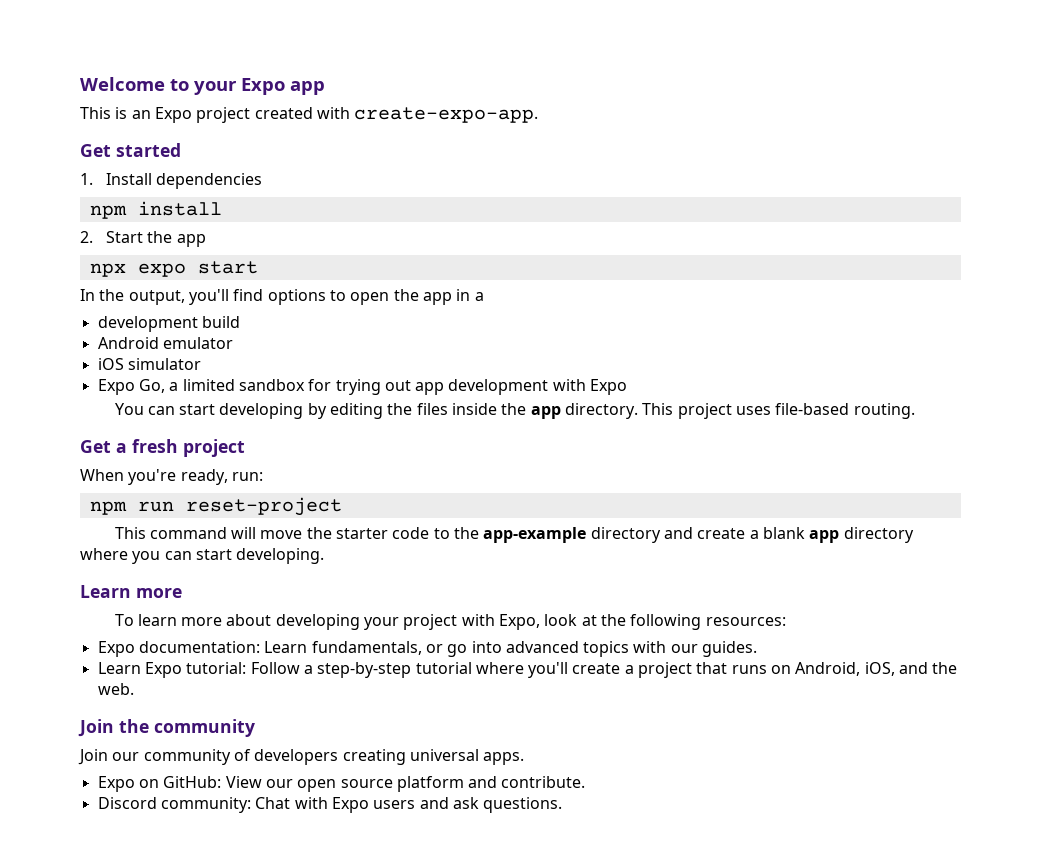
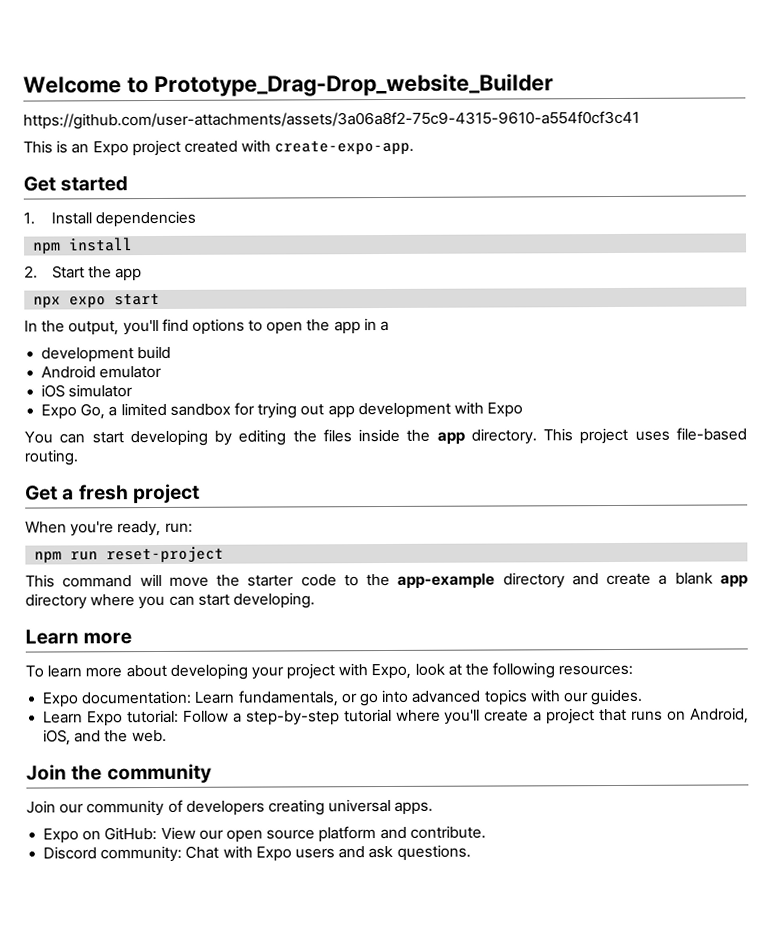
- Welcome to your Expo app
+ Welcome to Prototype_Drag-Drop_website_Builder
+ https://github.com/user-attachments/assets/3a06a8f2-75c9-4315-9610-a554f0cf3c41

